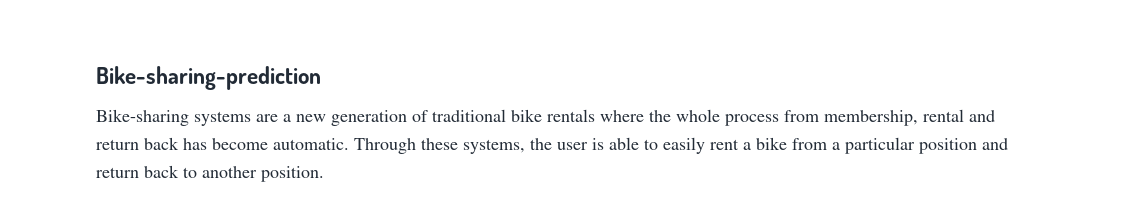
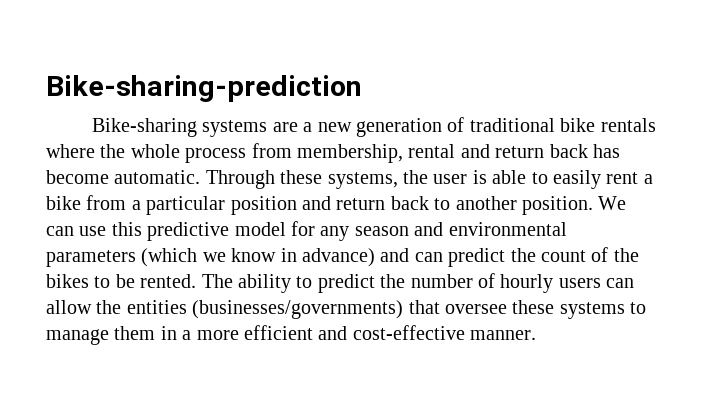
+ We can use this predictive model for any season and environmental parameters (which we know in advance) and can predict the count of the bikes to be rented. The ability to predict the number of hourly users can allow the entities (businesses/governments) that oversee these systems to manage them in a more efficient and cost-effective manner.

